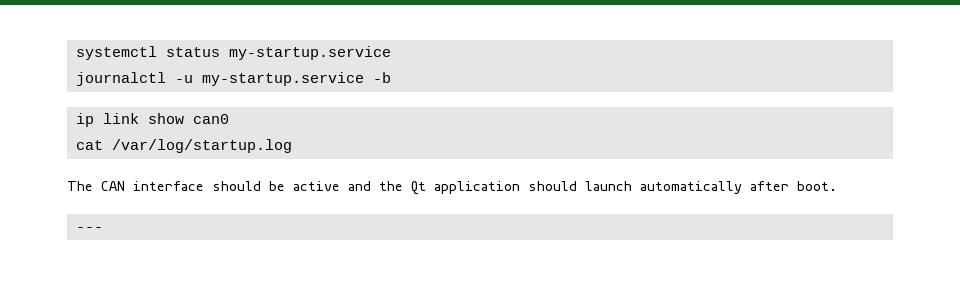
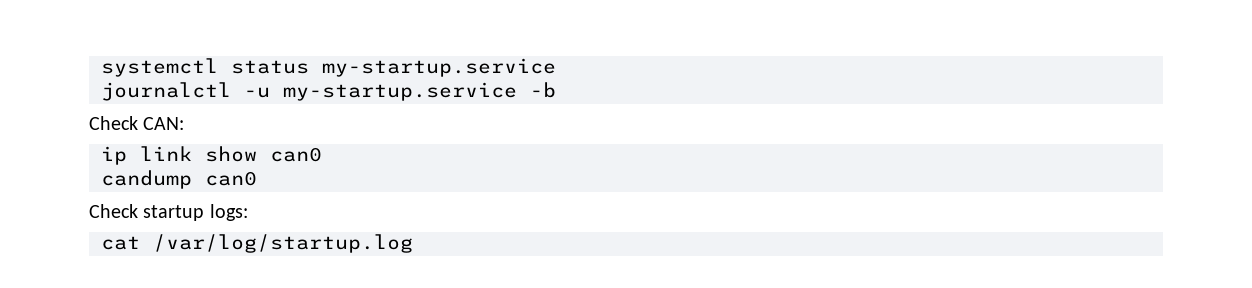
+ Check CAN:
+ candump can0
+ Check startup logs:
  cat /var/log/startup.log
- The CAN interface should be active and the Qt application should launch automatically after boot.
- ---

